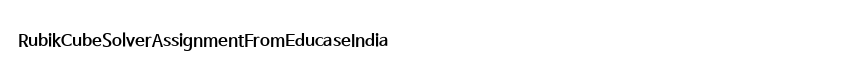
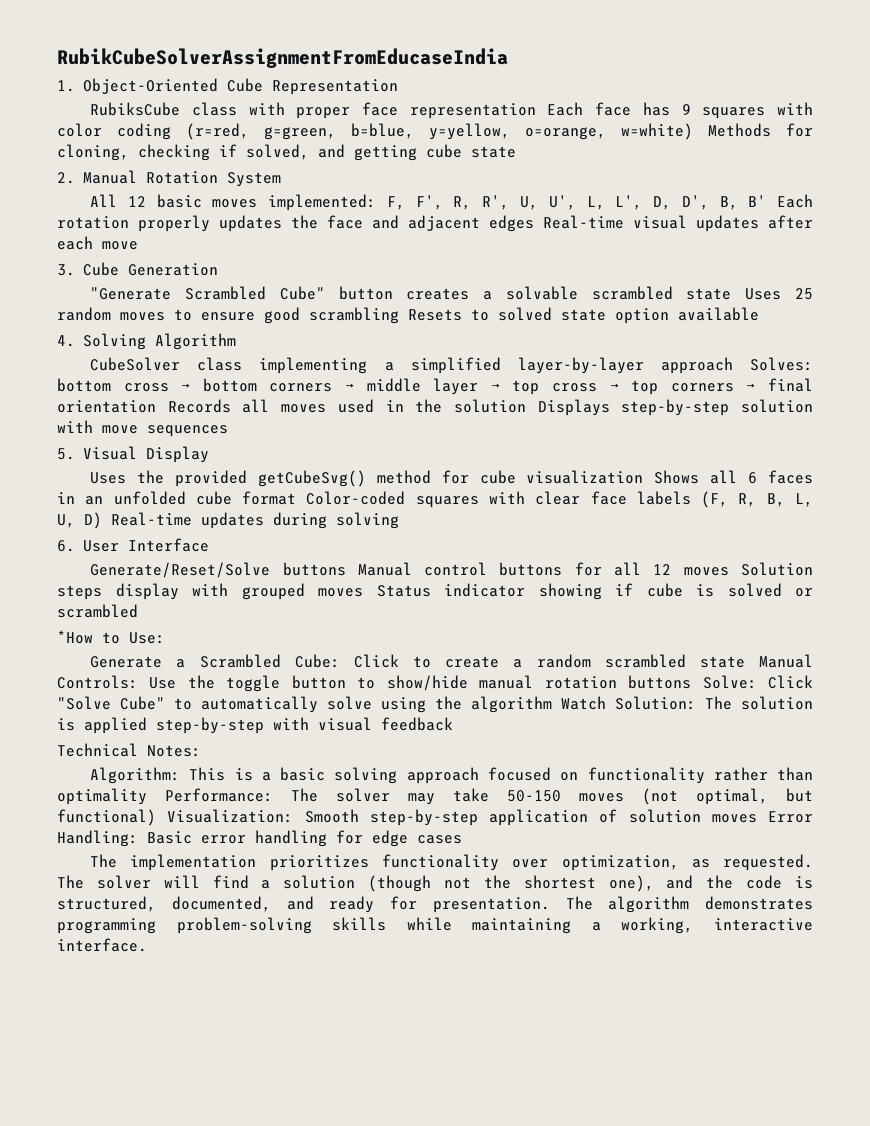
+ 1. Object-Oriented Cube Representation
+ RubiksCube class with proper face representation Each face has 9 squares with color coding (r=red, g=green, b=blue, y=yellow, o=orange, w=white) Methods for cloning, checking if solved, and getting cube state
+ 2. Manual Rotation System
+ All 12 basic moves implemented: F, F', R, R', U, U', L, L', D, D', B, B' Each rotation properly updates the face and adjacent edges Real-time visual updates after each move
+ 3. Cube Generation
+ "Generate Scrambled Cube" button creates a solvable scrambled state Uses 25 random moves to ensure good scrambling Resets to solved state option available
+ 4. Solving Algorithm
+ CubeSolver class implementing a simplified layer-by-layer approach Solves: bottom cross → bottom corners → middle layer → top cross → top corners → final orientation Records all moves used in the solution Displays step-by-step solution with move sequences
+ 5. Visual Display
+ Uses the provided getCubeSvg() method for cube visualization Shows all 6 faces in an unfolded cube format Color-coded squares with clear face labels (F, R, B, L, U, D) Real-time updates during solving
+ 6. User Interface
+ Generate/Reset/Solve buttons Manual control buttons for all 12 moves Solution steps display with grouped moves Status indicator showing if cube is solved or scrambled
+ *How to Use:
+ Generate a Scrambled Cube: Click to create a random scrambled state Manual Controls: Use the toggle button to show/hide manual rotation buttons Solve: Click "Solve Cube" to automatically solve using the algorithm Watch Solution: The solution is applied step-by-step with visual feedback
+ Technical Notes:
+ Algorithm: This is a basic solving approach focused on functionality rather than optimality Performance: The solver may take 50-150 moves (not optimal, but functional) Visualization: Smooth step-by-step application of solution moves Error Handling: Basic error handling for edge cases
+ The implementation prioritizes functionality over optimization, as requested. The solver will find a solution (though not the shortest one), and the code is structured, documented, and ready for presentation. The algorithm demonstrates programming problem-solving skills while maintaining a working, interactive interface.

